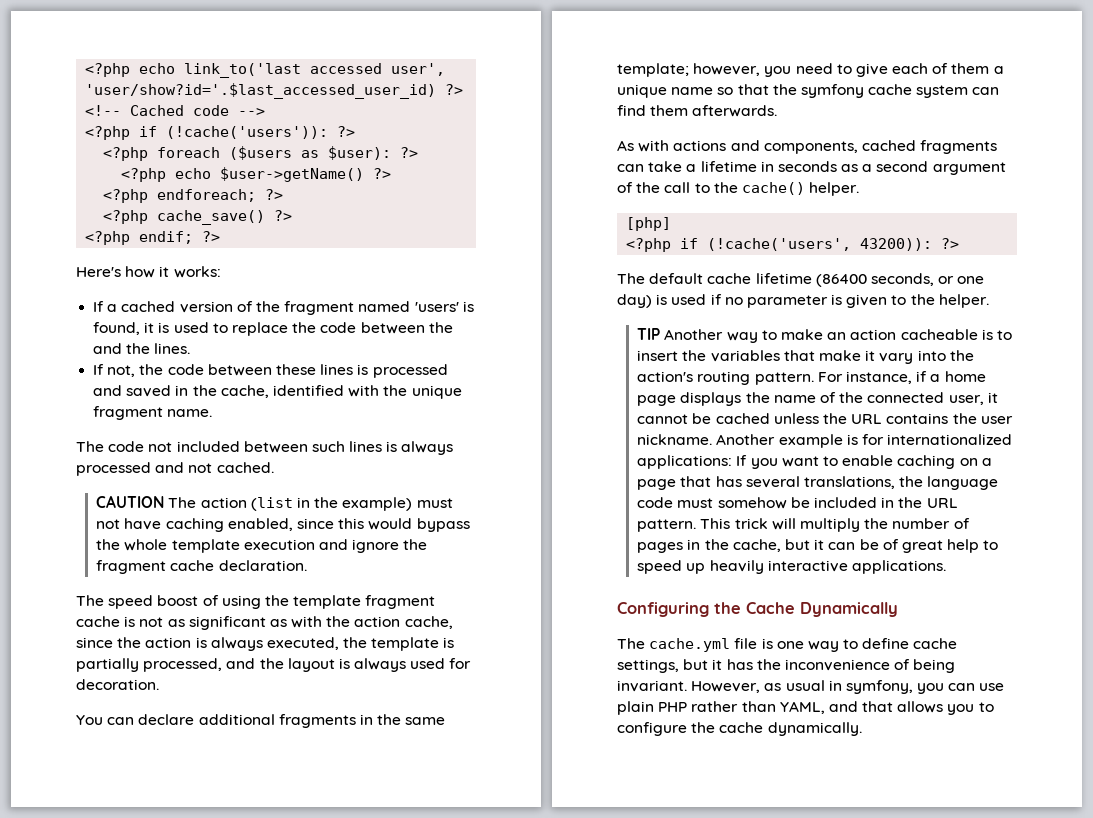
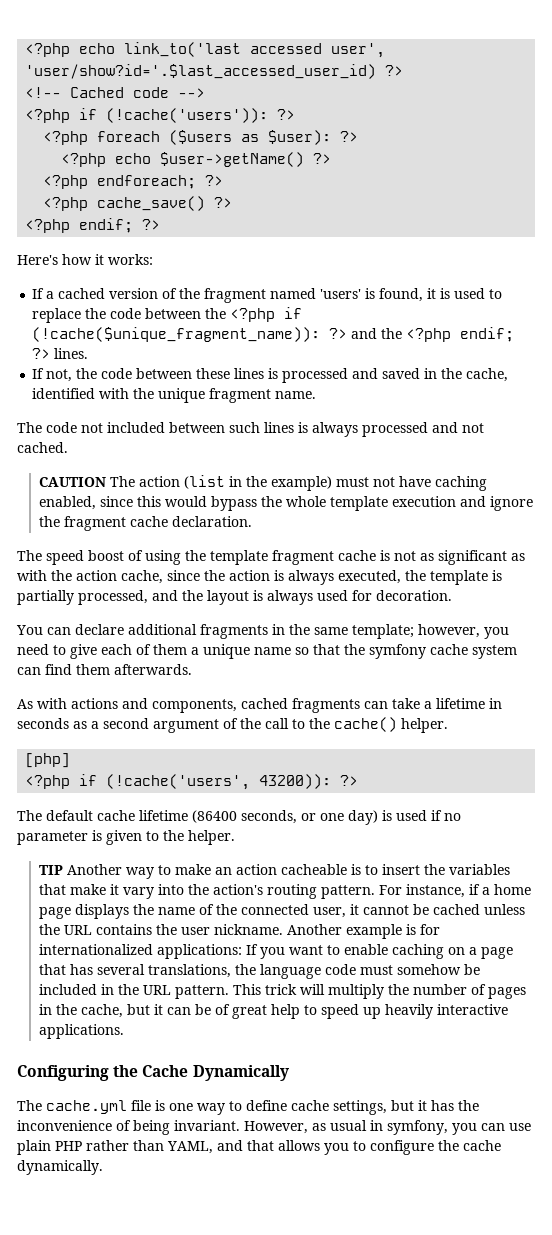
- If a cached version of the fragment named 'users' is found, it is used to replace the code between the and the lines.
+ If a cached version of the fragment named 'users' is found, it is used to replace the code between the <?php if (!cache($unique_fragment_name)): ?> and the <?php endif; ?> lines.

